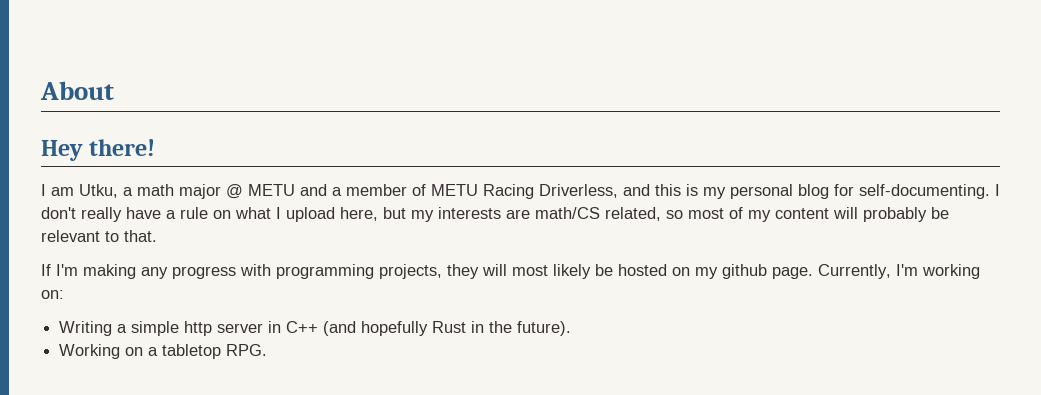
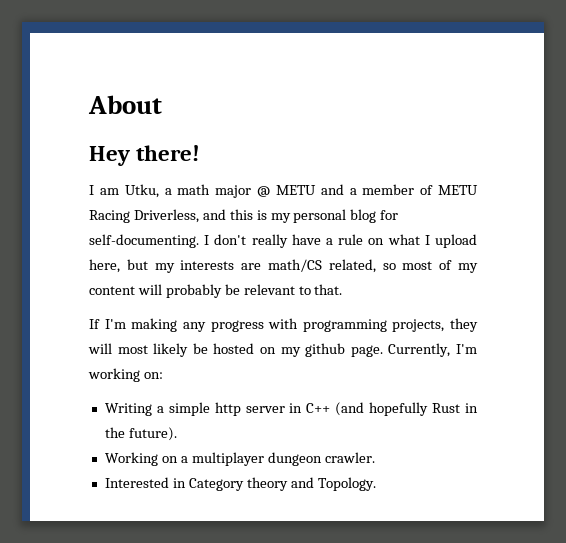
- Working on a tabletop RPG.
+ Working on a multiplayer dungeon crawler.
+ Interested in Category theory and Topology.

